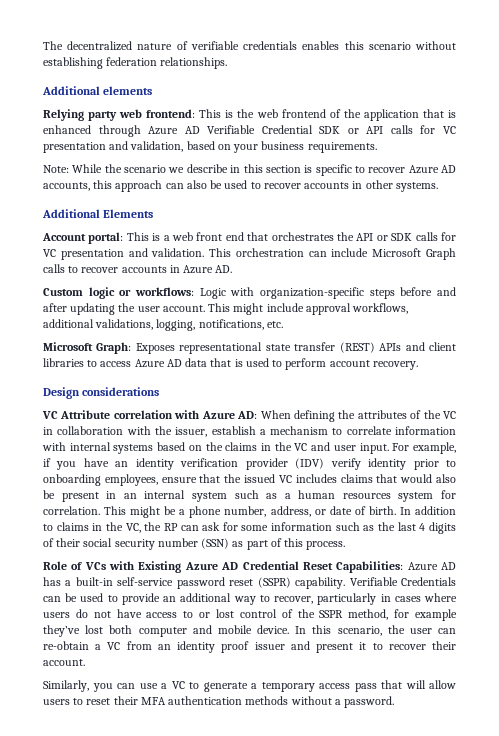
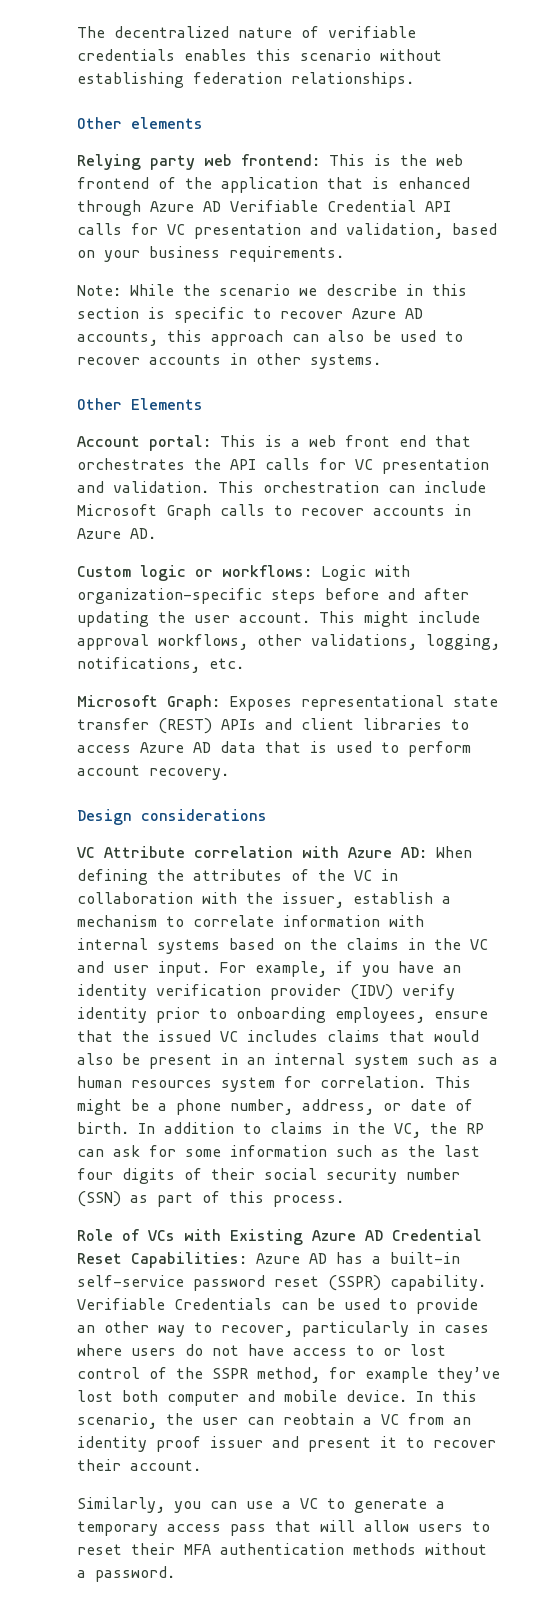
- Additional elements
+ Other elements
- Relying party web frontend: This is the web frontend of the application that is enhanced through Azure AD Verifiable Credential SDK or API calls for VC presentation and validation, based on your business requirements.
+ Relying party web frontend: This is the web frontend of the application that is enhanced through Azure AD Verifiable Credential API calls for VC presentation and validation, based on your business requirements.
- Additional Elements
+ Other Elements
- Account portal: This is a web front end that orchestrates the API or SDK calls for VC presentation and validation.
+ Account portal: This is a web front end that orchestrates the API calls for VC presentation and validation.
- This might include approval workflows, additional validations, logging, notifications, etc.
+ This might include approval workflows, other validations, logging, notifications, etc.
- In addition to claims in the VC, the RP can ask for some information such as the last 4 digits of their social security number (SSN) as part of this process.
+ In addition to claims in the VC, the RP can ask for some information such as the last four digits of their social security number (SSN) as part of this process.
- Verifiable Credentials can be used to provide an additional way to recover, particularly in cases where users do not have access to or lost control of the SSPR method, for example they’ve lost both computer and mobile device.
+ Verifiable Credentials can be used to provide an other way to recover, particularly in cases where users do not have access to or lost control of the SSPR method, for example they’ve lost both computer and mobile device.
- In this scenario, the user can re-obtain a VC from an identity proof issuer and present it to recover their account.
+ In this scenario, the user can reobtain a VC from an identity proof issuer and present it to recover their account.

